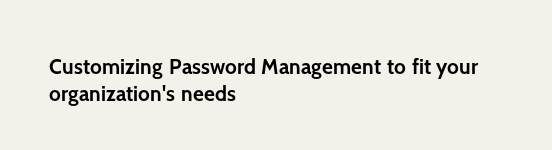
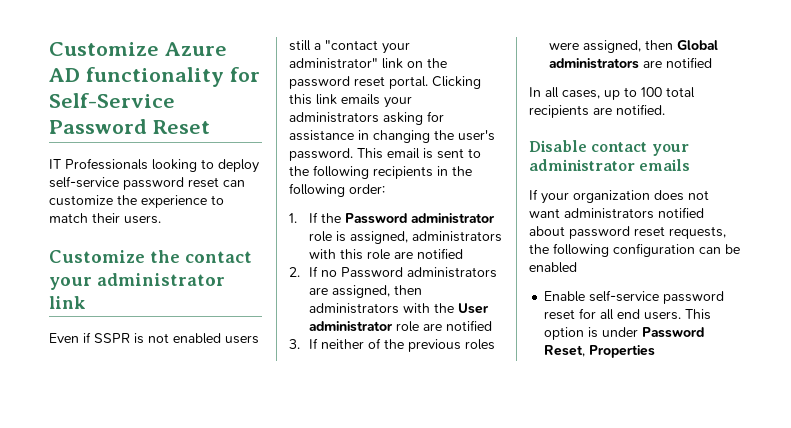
- Customizing Password Management to fit your organization's needs
+ Customize Azure AD functionality for Self-Service Password Reset
+ IT Professionals looking to deploy self-service password reset can customize the experience to match their users.
+ Customize the contact your administrator link
+ Even if SSPR is not enabled users still a "contact your administrator" link on the password reset portal. Clicking this link emails your administrators asking for assistance in changing the user's password. This email is sent to the following recipients in the following order:
+ 1. If the Password administrator role is assigned, administrators with this role are notified
+ 2. If no Password administrators are assigned, then administrators with the User administrator role are notified
+ 3. If neither of the previous roles were assigned, then Global administrators are notified
+ In all cases, up to 100 total recipients are notified.
+ Disable contact your administrator emails
+ If your organization does not want administrators notified about password reset requests, the following configuration can be enabled
+ Enable self-service password reset for all end users. This option is under Password Reset, Properties

